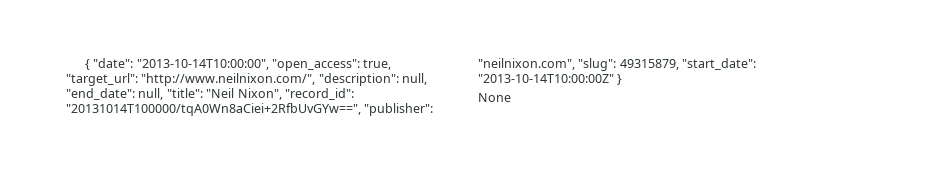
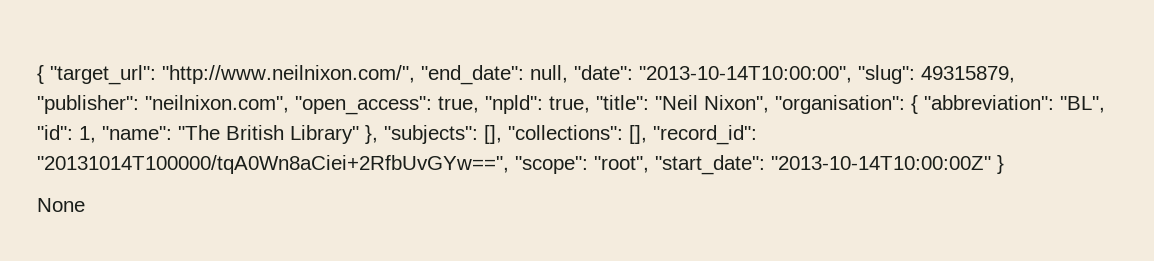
- { "date": "2013-10-14T10:00:00", "open_access": true, "target_url": "http://www.neilnixon.com/", "description": null, "end_date": null, "title": "Neil Nixon", "record_id": "20131014T100000/tqA0Wn8aCiei+2RfbUvGYw==", "publisher": "neilnixon.com", "slug": 49315879, "start_date": "2013-10-14T10:00:00Z" }
+ { "target_url": "http://www.neilnixon.com/", "end_date": null, "date": "2013-10-14T10:00:00", "slug": 49315879, "publisher": "neilnixon.com", "open_access": true, "npld": true, "title": "Neil Nixon", "organisation": { "abbreviation": "BL", "id": 1, "name": "The British Library" }, "subjects": [], "collections": [], "record_id": "20131014T100000/tqA0Wn8aCiei+2RfbUvGYw==", "scope": "root", "start_date": "2013-10-14T10:00:00Z" }

